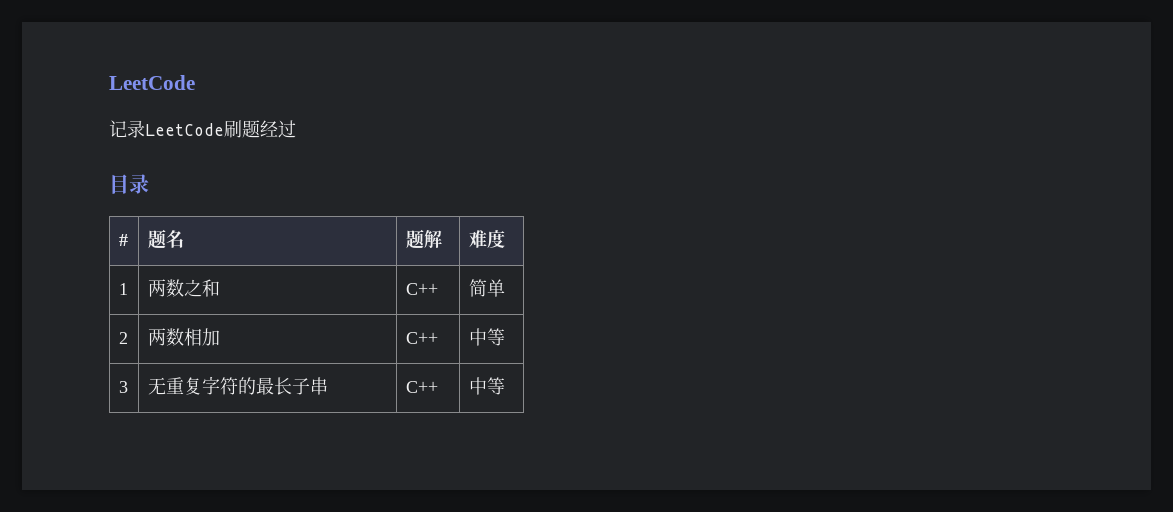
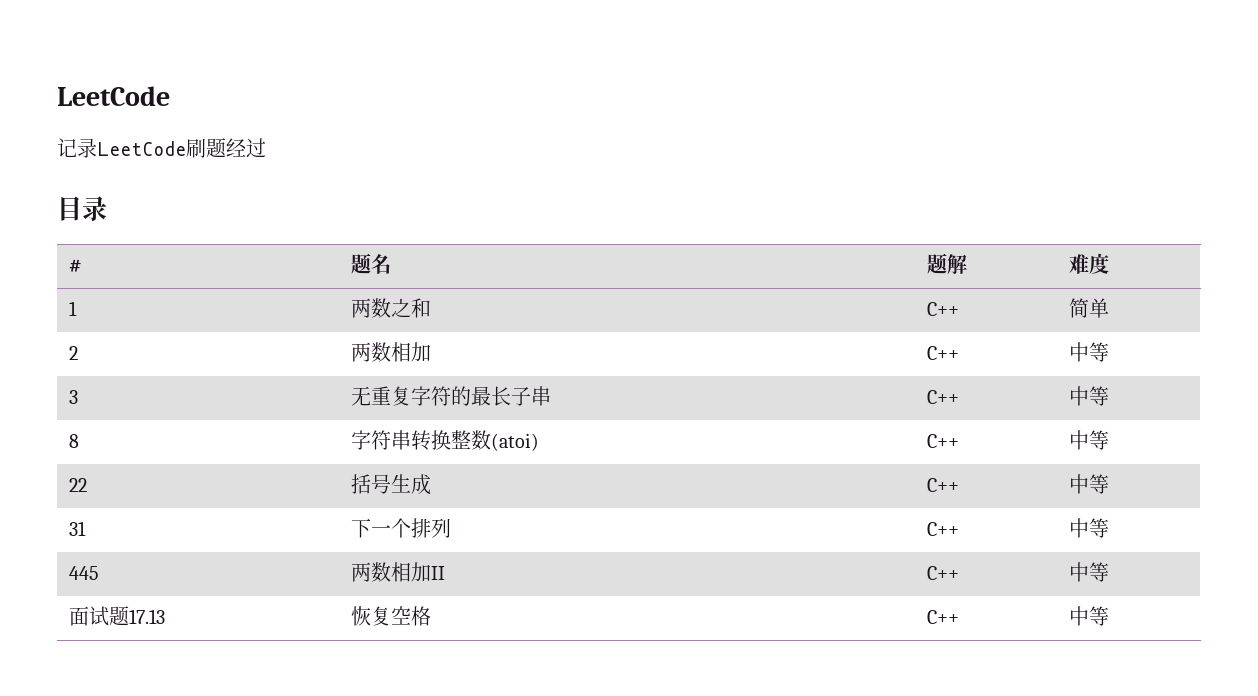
+ 8 | 字符串转换整数(atoi) | C++ | 中等
+ 22 | 括号生成 | C++ | 中等
+ 31 | 下一个排列 | C++ | 中等
+ 445 | 两数相加II | C++ | 中等
+ 面试题17.13 | 恢复空格 | C++ | 中等

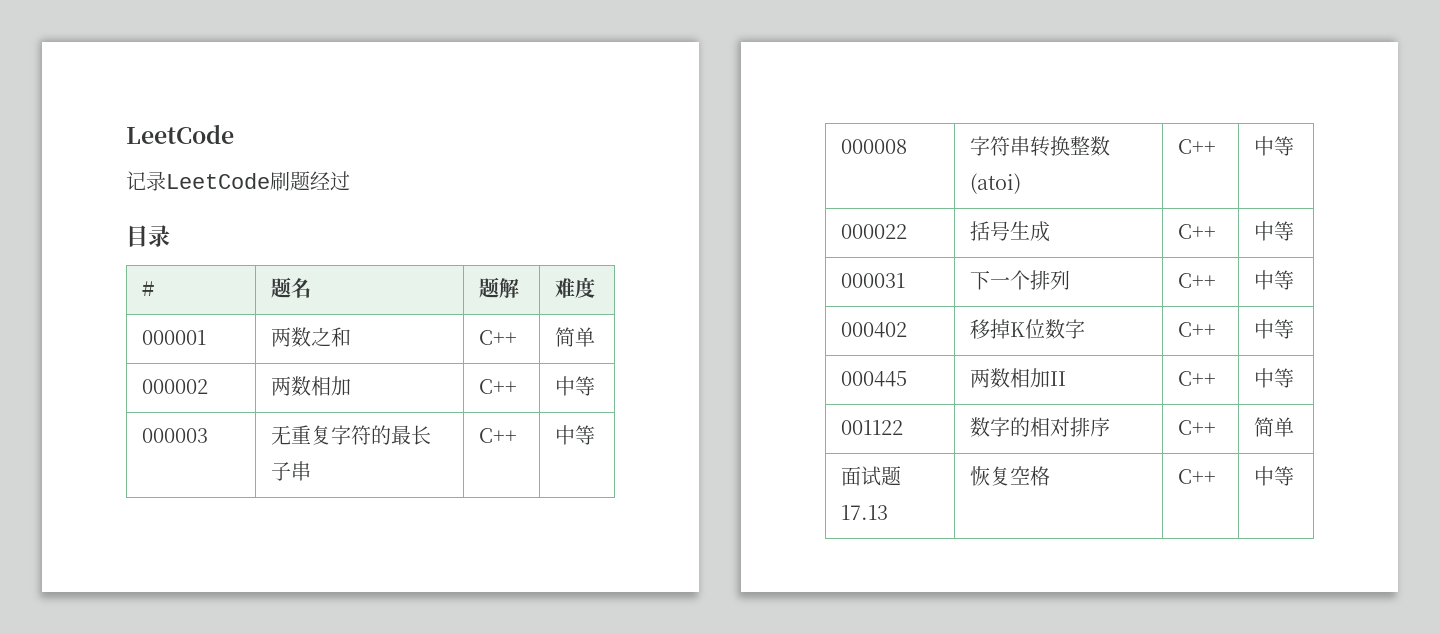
- 1 | 两数之和 | C++ | 简单
+ 000001 | 两数之和 | C++ | 简单
- 2 | 两数相加 | C++ | 中等
+ 000002 | 两数相加 | C++ | 中等
- 3 | 无重复字符的最长子串 | C++ | 中等
+ 000003 | 无重复字符的最长子串 | C++ | 中等
- 8 | 字符串转换整数(atoi) | C++ | 中等
+ 000008 | 字符串转换整数(atoi) | C++ | 中等
- 22 | 括号生成 | C++ | 中等
+ 000022 | 括号生成 | C++ | 中等
- 31 | 下一个排列 | C++ | 中等
+ 000031 | 下一个排列 | C++ | 中等
- 445 | 两数相加II | C++ | 中等
+ 000402 | 移掉K位数字 | C++ | 中等
+ 000445 | 两数相加II | C++ | 中等
+ 001122 | 数字的相对排序 | C++ | 简单

